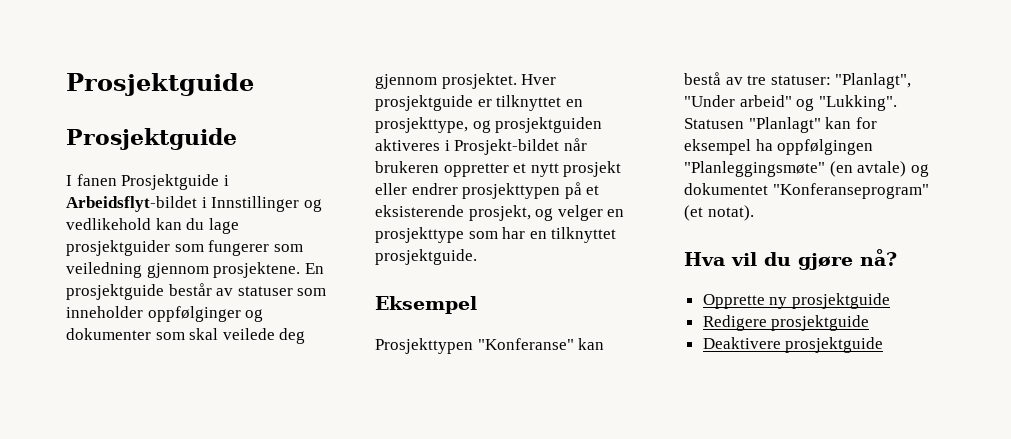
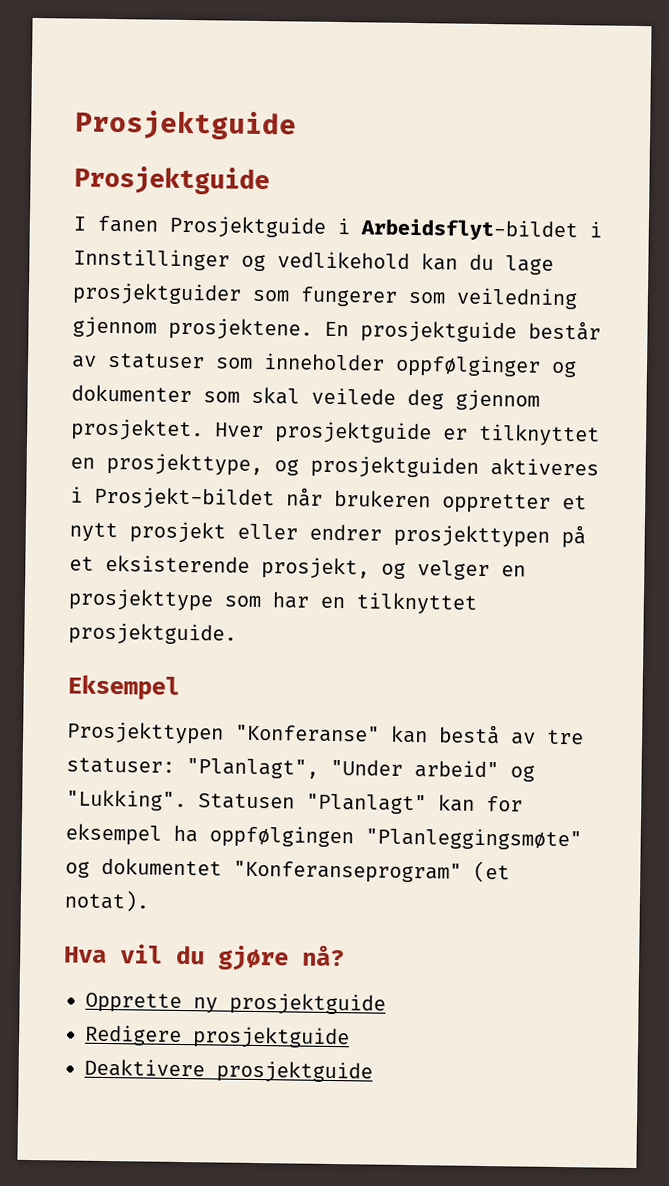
- Statusen "Planlagt" kan for eksempel ha oppfølgingen "Planleggingsmøte" (en avtale) og dokumentet "Konferanseprogram" (et notat).
+ Statusen "Planlagt" kan for eksempel ha oppfølgingen "Planleggingsmøte" og dokumentet "Konferanseprogram" (et notat).

